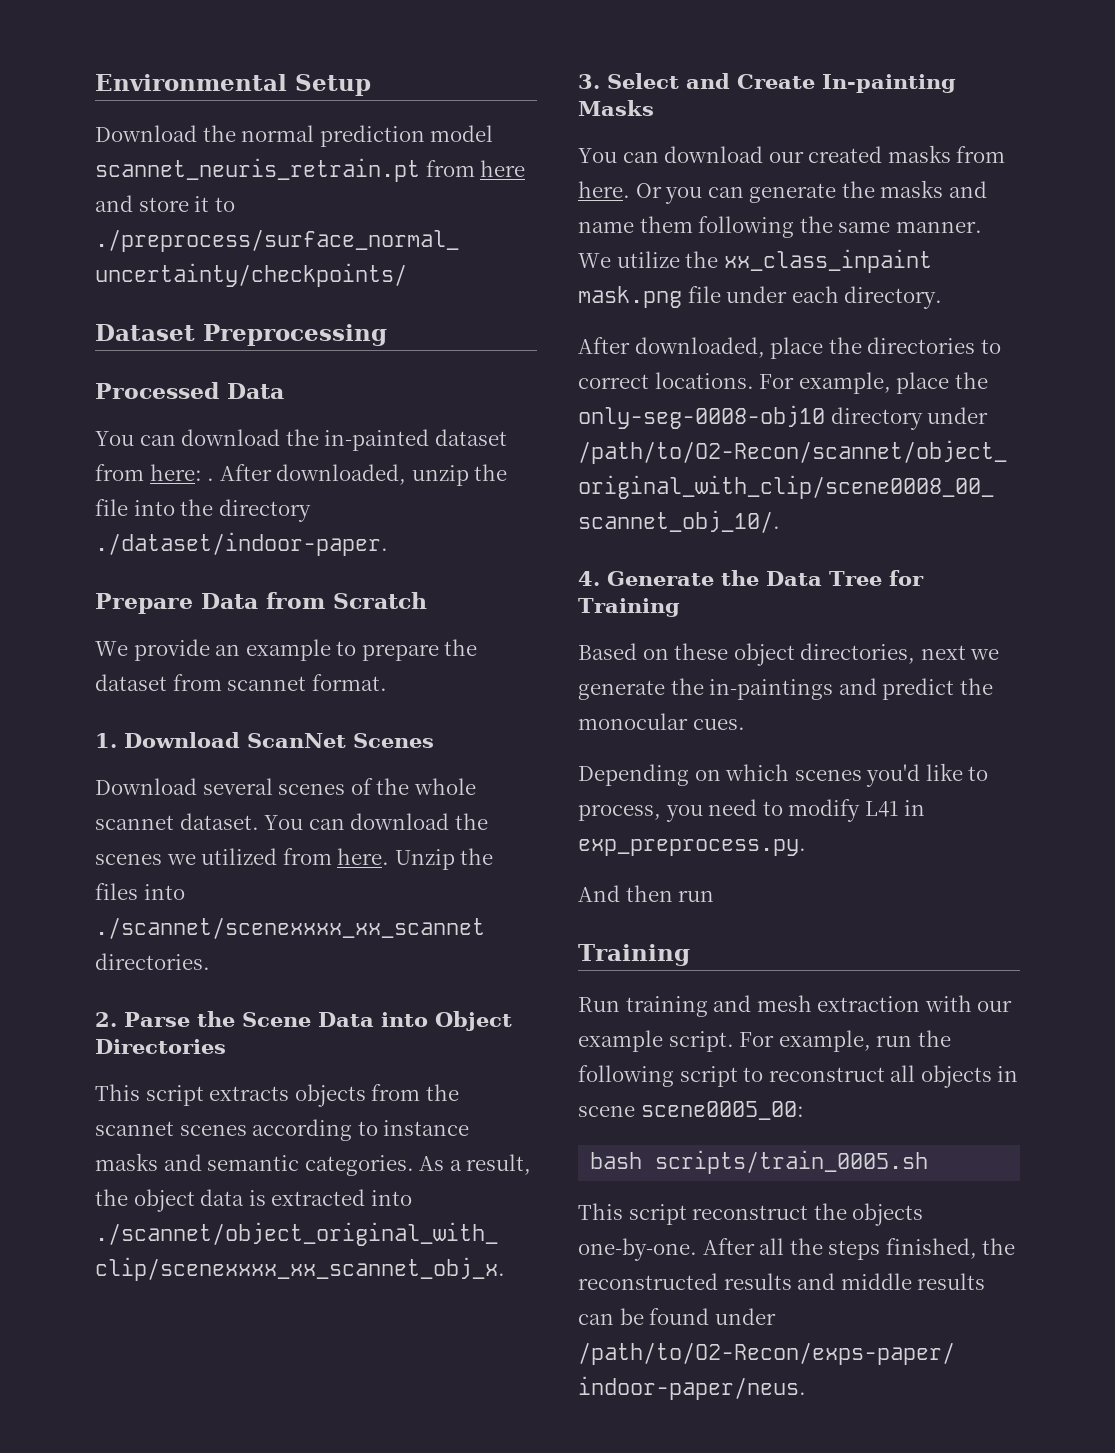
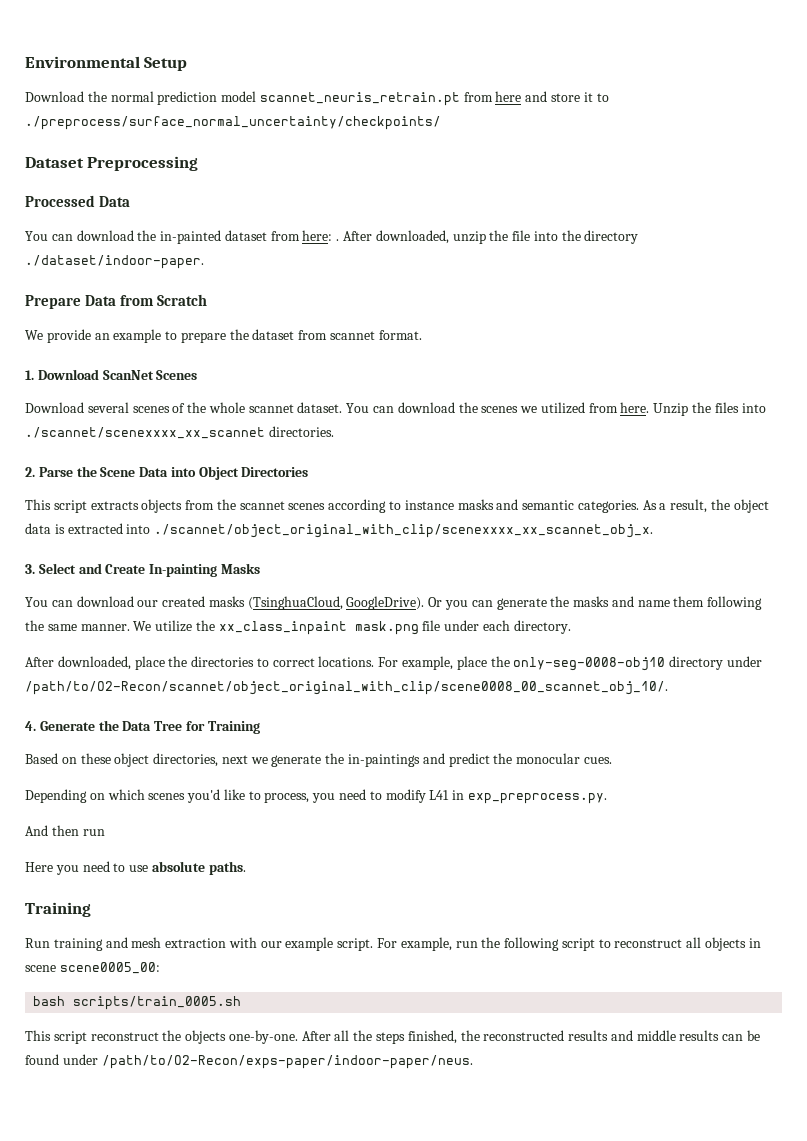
- You can download our created masks from here.
+ You can download our created masks (TsinghuaCloud, GoogleDrive).
+ Here you need to use absolute paths.

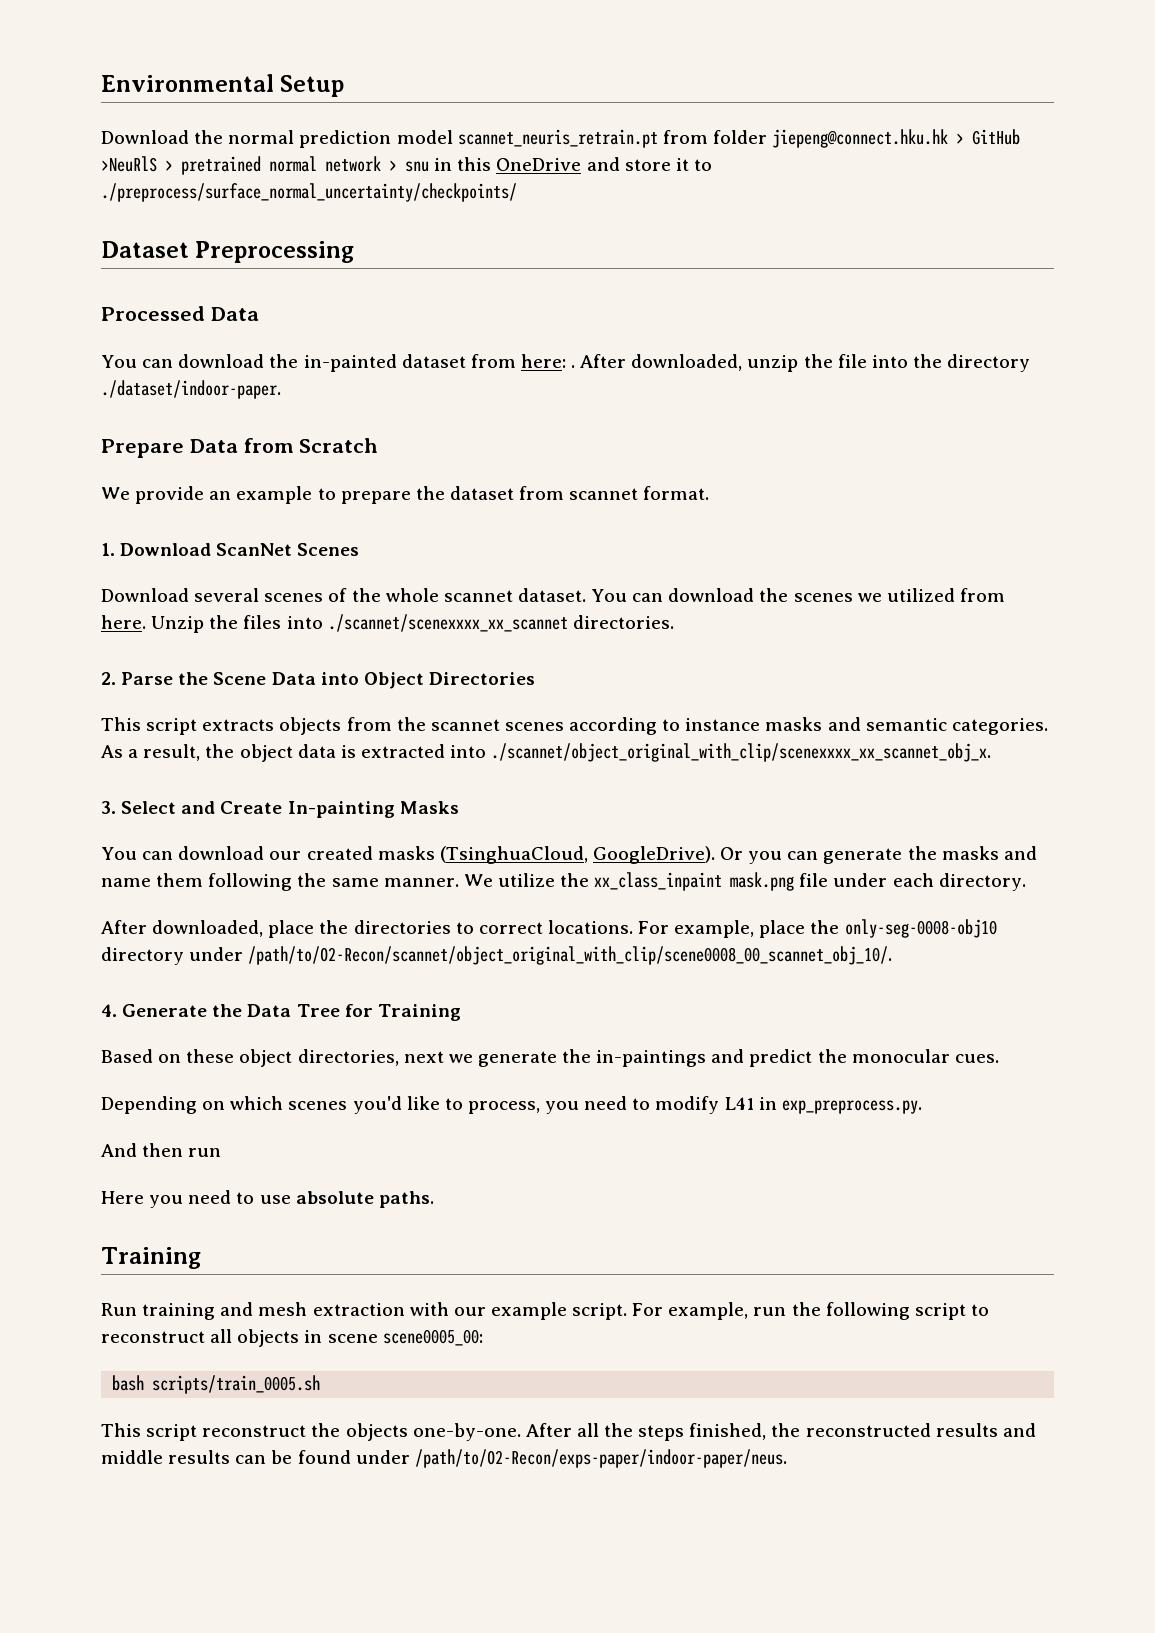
- Download the normal prediction model scannet_neuris_retrain.pt from here and store it to ./preprocess/surface_normal_uncertainty/checkpoints/
+ Download the normal prediction model scannet_neuris_retrain.pt from folder jiepeng@connect.hku.hk > GitHub >NeuRlS > pretrained normal network > snu in this OneDrive and store it to ./preprocess/surface_normal_uncertainty/checkpoints/

